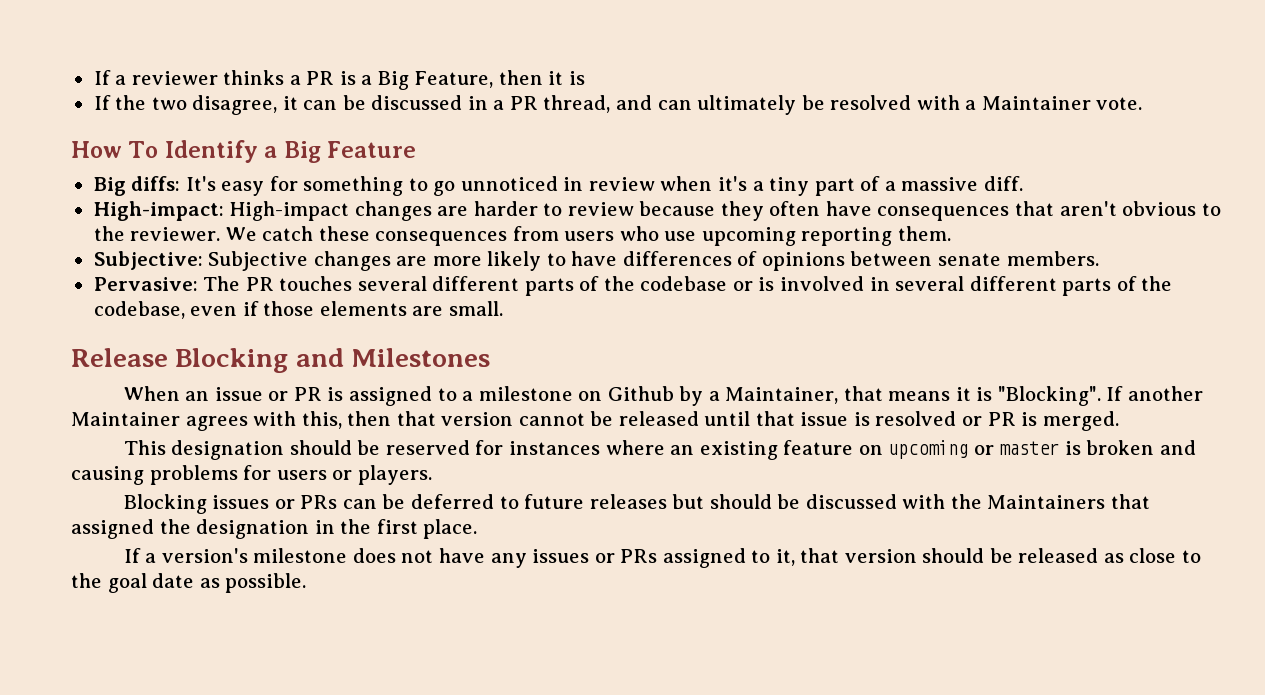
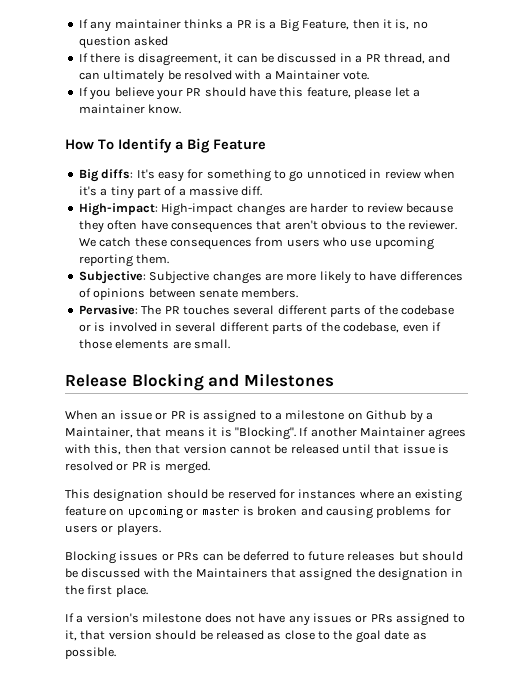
- If a reviewer thinks a PR is a Big Feature, then it is
- If the two disagree, it can be discussed in a PR thread, and can ultimately be resolved with a Maintainer vote.
+ If any maintainer thinks a PR is a Big Feature, then it is, no question asked
+ If there is disagreement, it can be discussed in a PR thread, and can ultimately be resolved with a Maintainer vote.
+ If you believe your PR should have this feature, please let a maintainer know.

